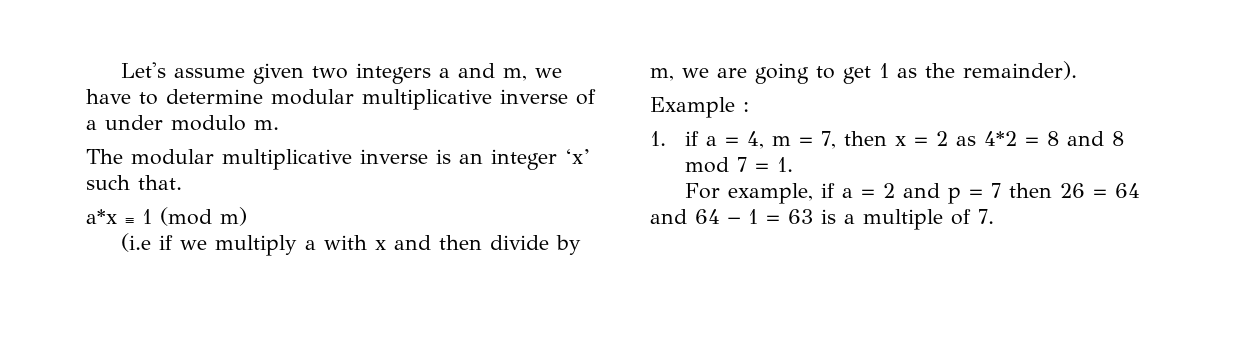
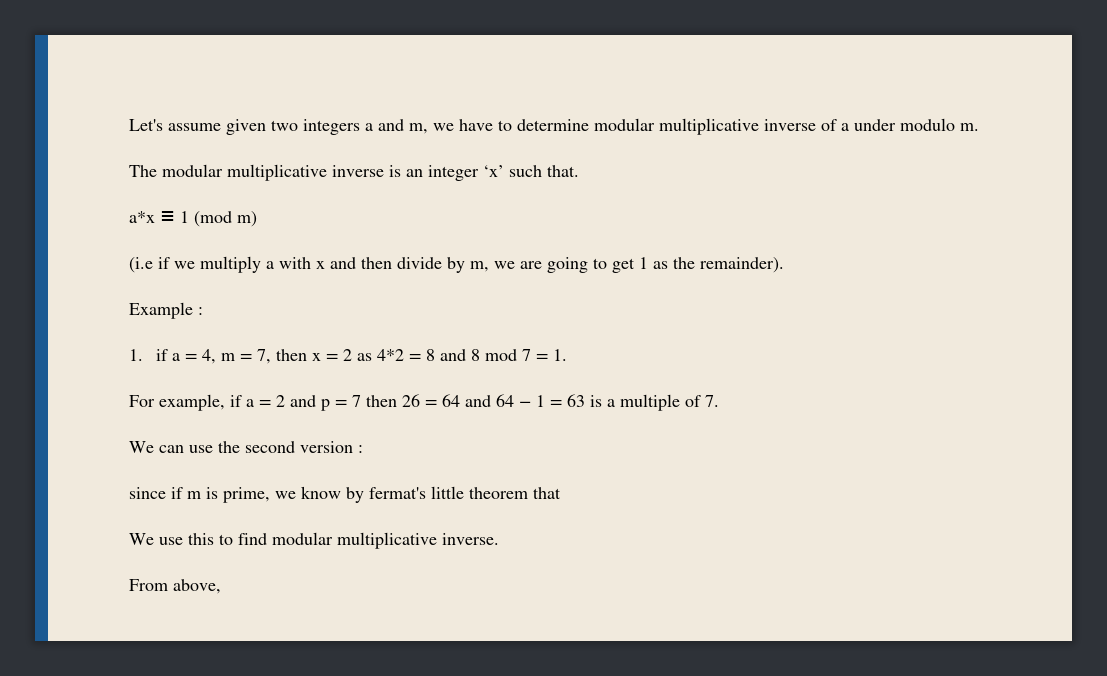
+ We can use the second version :
+ since if m is prime, we know by fermat's little theorem that
+ We use this to find modular multiplicative inverse.
+ From above,

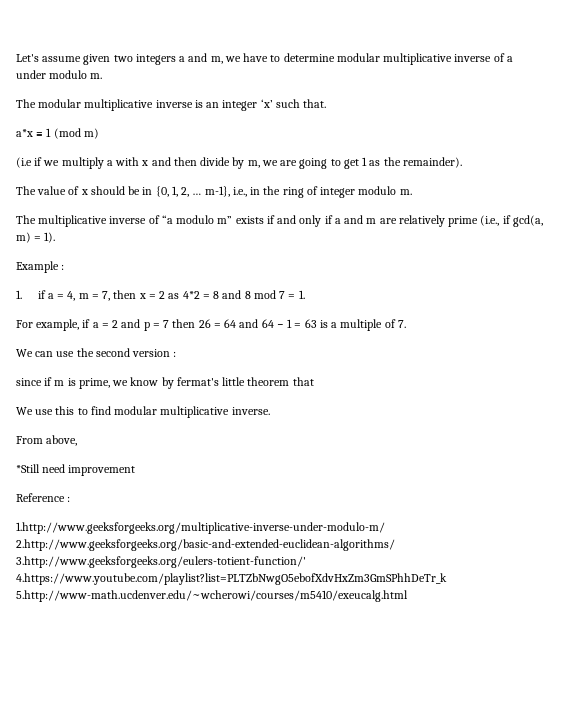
+ The value of x should be in {0, 1, 2, … m-1}, i.e., in the ring of integer modulo m.
+ The multiplicative inverse of “a modulo m” exists if and only if a and m are relatively prime (i.e., if gcd(a, m) = 1).
+ *Still need improvement
+ Reference :
+ 1.http://www.geeksforgeeks.org/multiplicative-inverse-under-modulo-m/ 2.http://www.geeksforgeeks.org/basic-and-extended-euclidean-algorithms/ 3.http://www.geeksforgeeks.org/eulers-totient-function/' 4.https://www.youtube.com/playlist?list=PLTZbNwgO5ebofXdvHxZm3GmSPhhDeTr_k 5.http://www-math.ucdenver.edu/~wcherowi/courses/m5410/exeucalg.html

